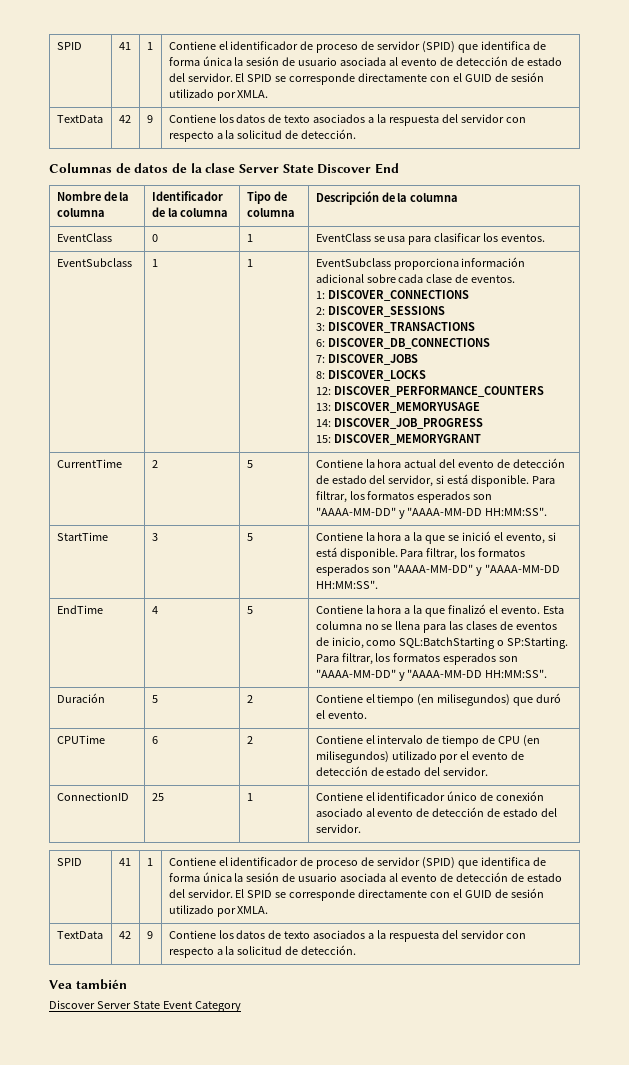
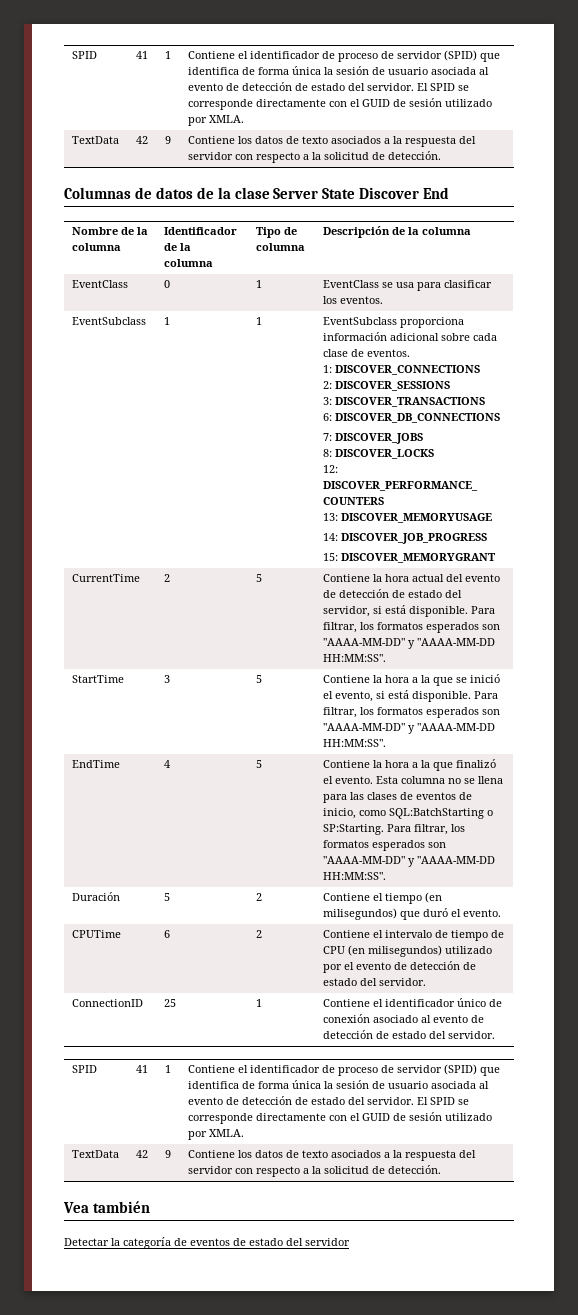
- Discover Server State Event Category
+ Detectar la categoría de eventos de estado del servidor

